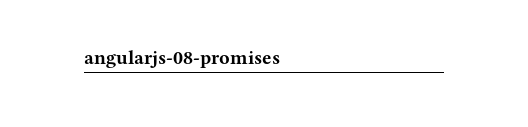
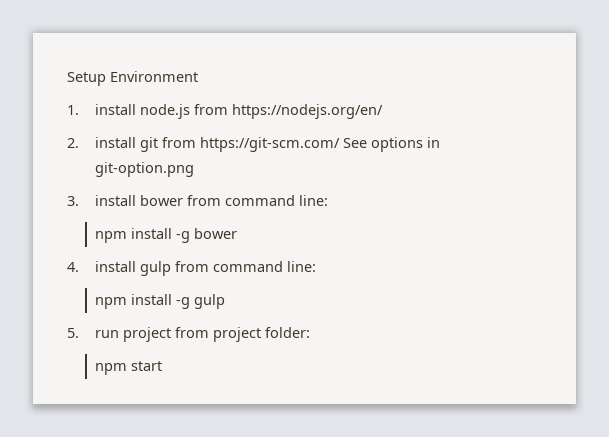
- angularjs-08-promises
+ Setup Environment
+ 1. install node.js from https://nodejs.org/en/
+ 2. install git from https://git-scm.com/ See options in git-option.png
+ 3. install bower from command line:
+ npm install -g bower
+ 4. install gulp from command line:
+ npm install -g gulp
+ 5. run project from project folder:
+ npm start

